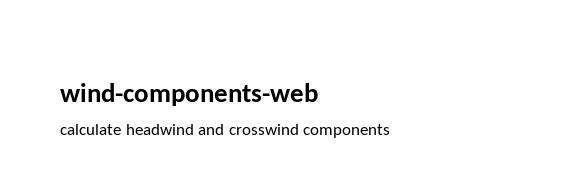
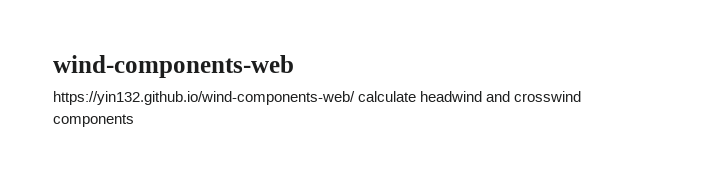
- calculate headwind and crosswind components
+ https://yin132.github.io/wind-components-web/ calculate headwind and crosswind components

